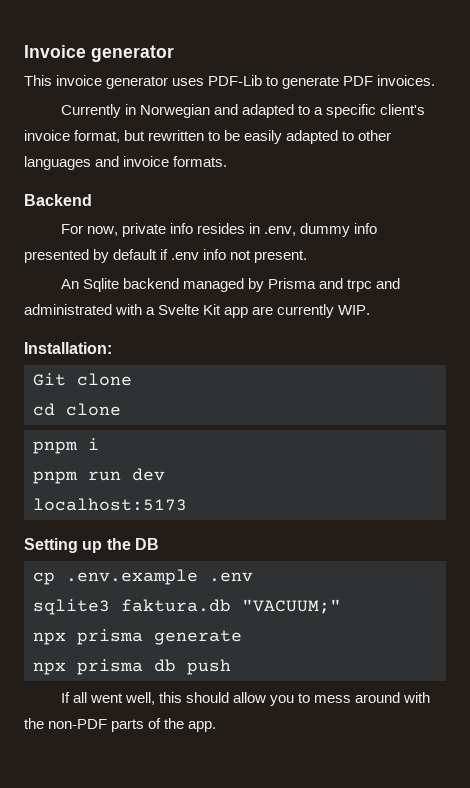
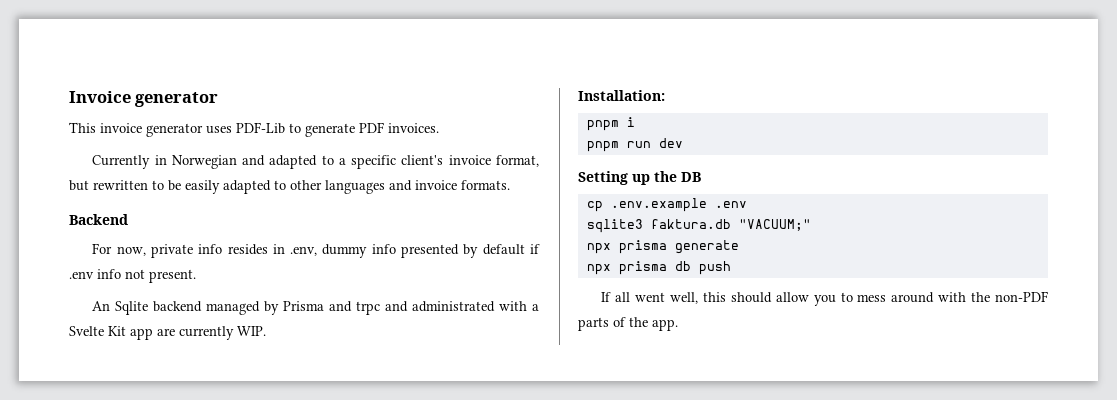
- Git clone
- cd clone
- localhost:5173

